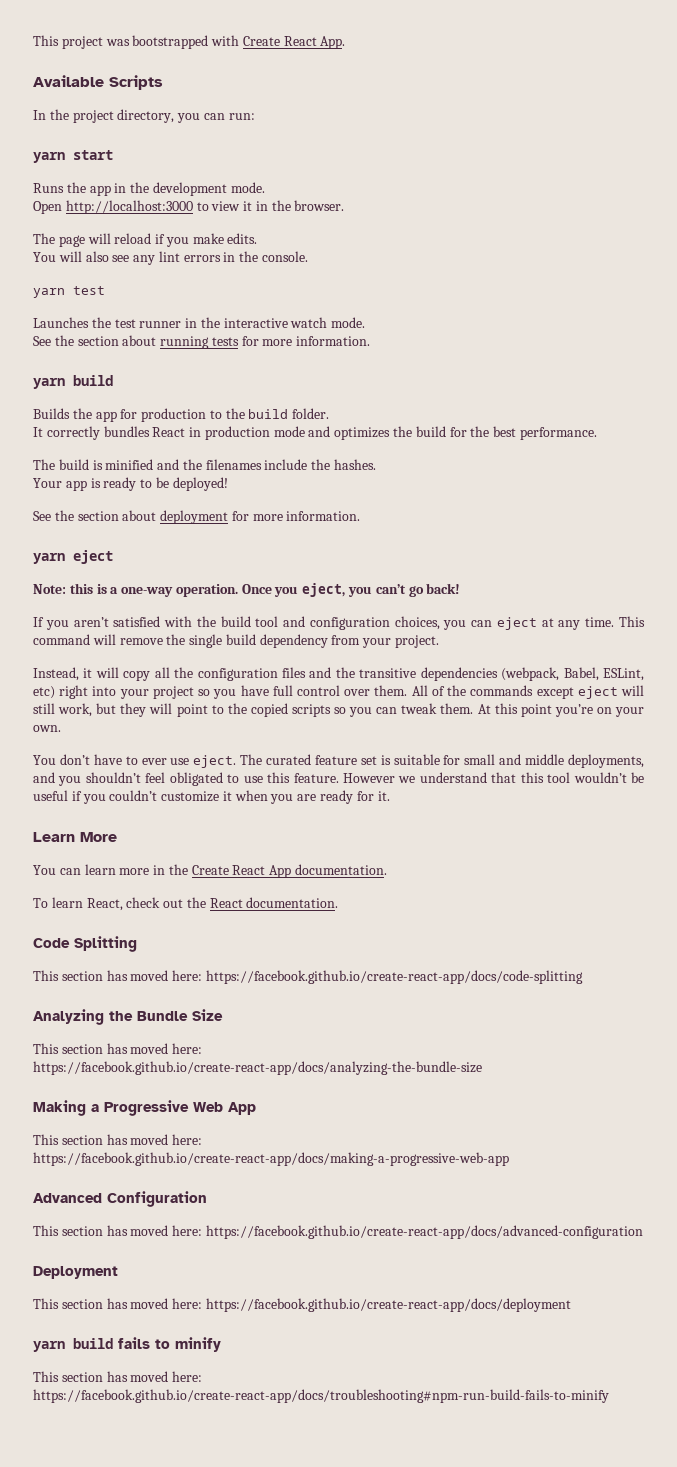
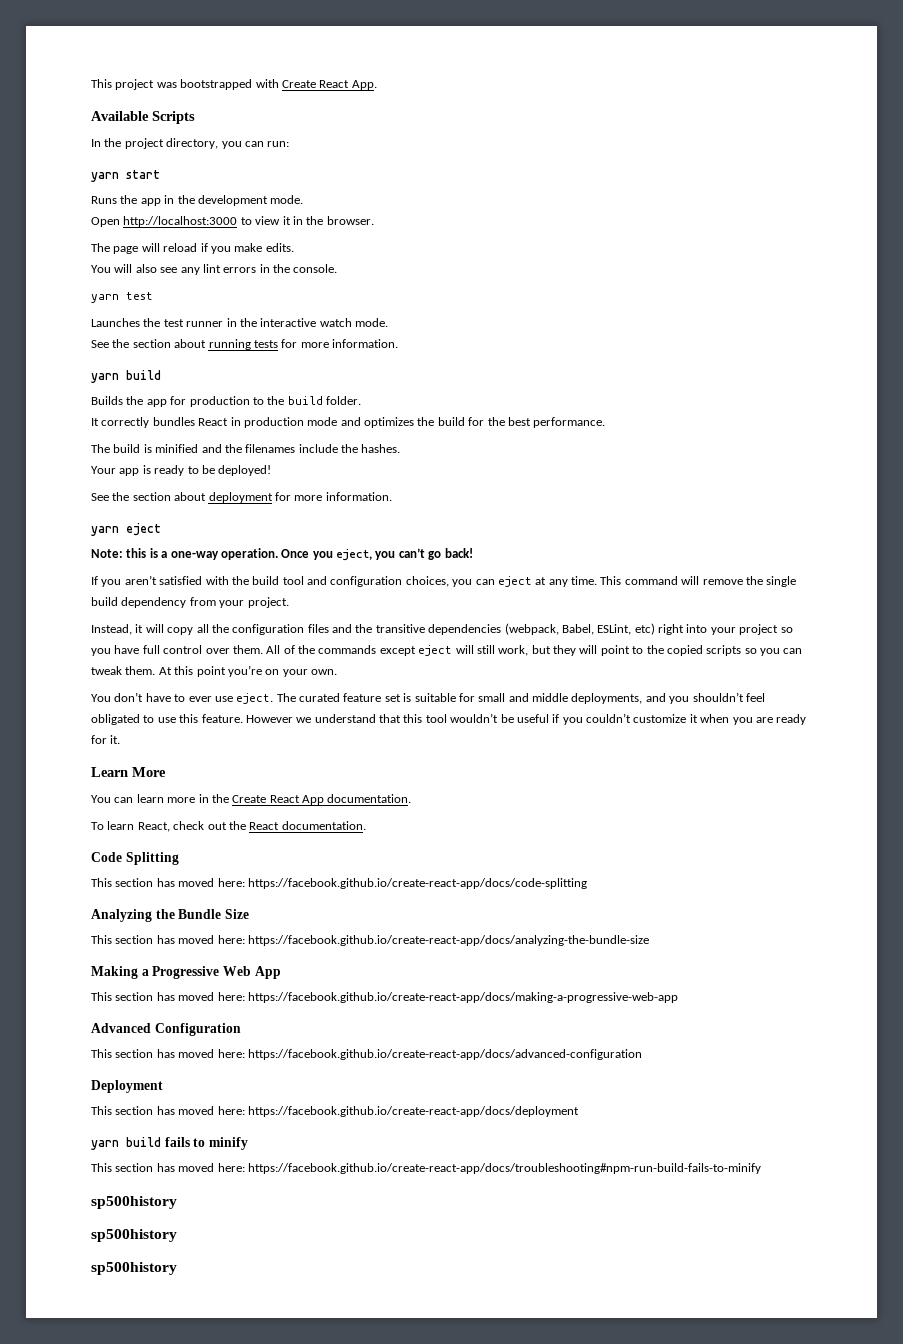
  This section has moved here: https://facebook.github.io/create-react-app/docs/troubleshooting#npm-run-build-fails-to-minify
+ sp500history
+ sp500history
+ sp500history

